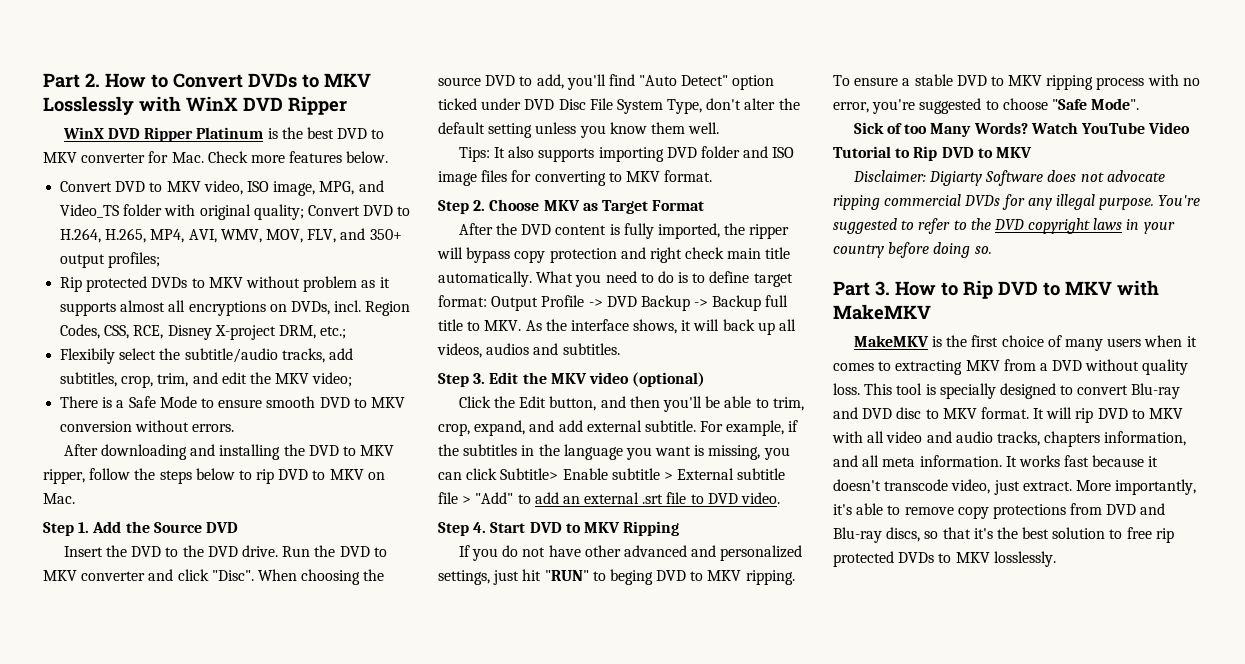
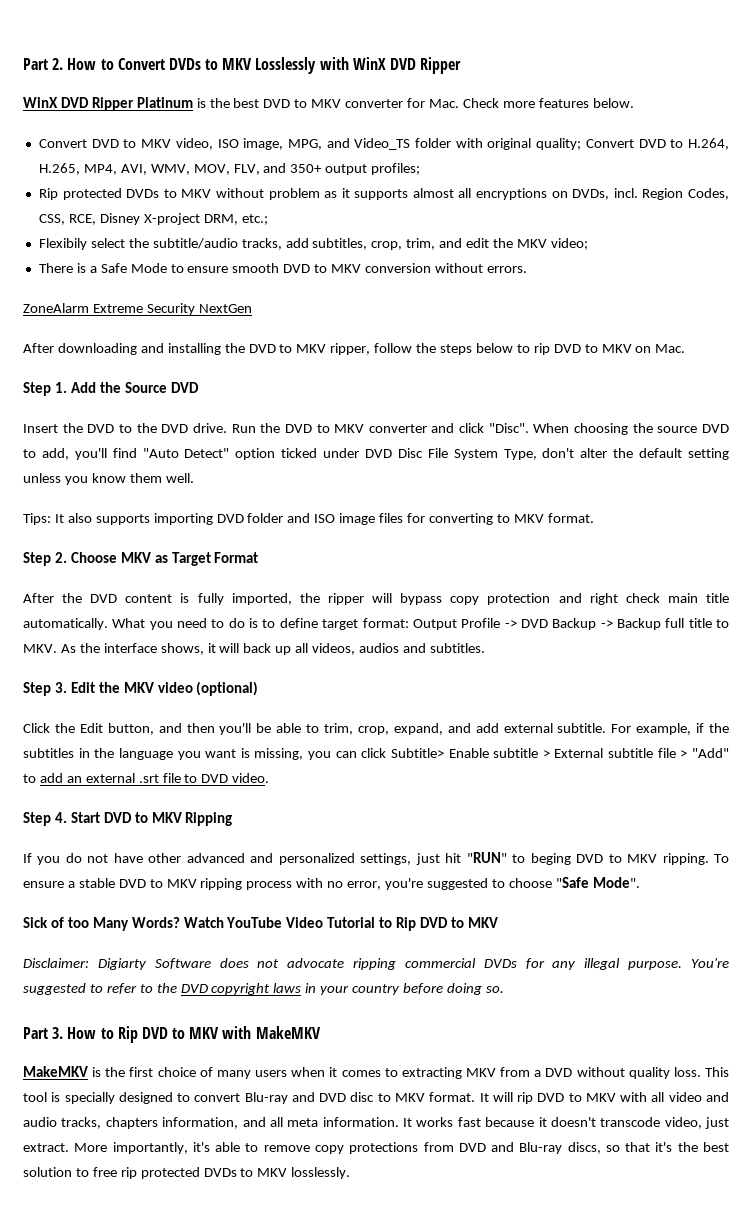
+ ZoneAlarm Extreme Security NextGen

